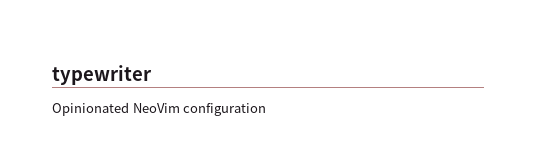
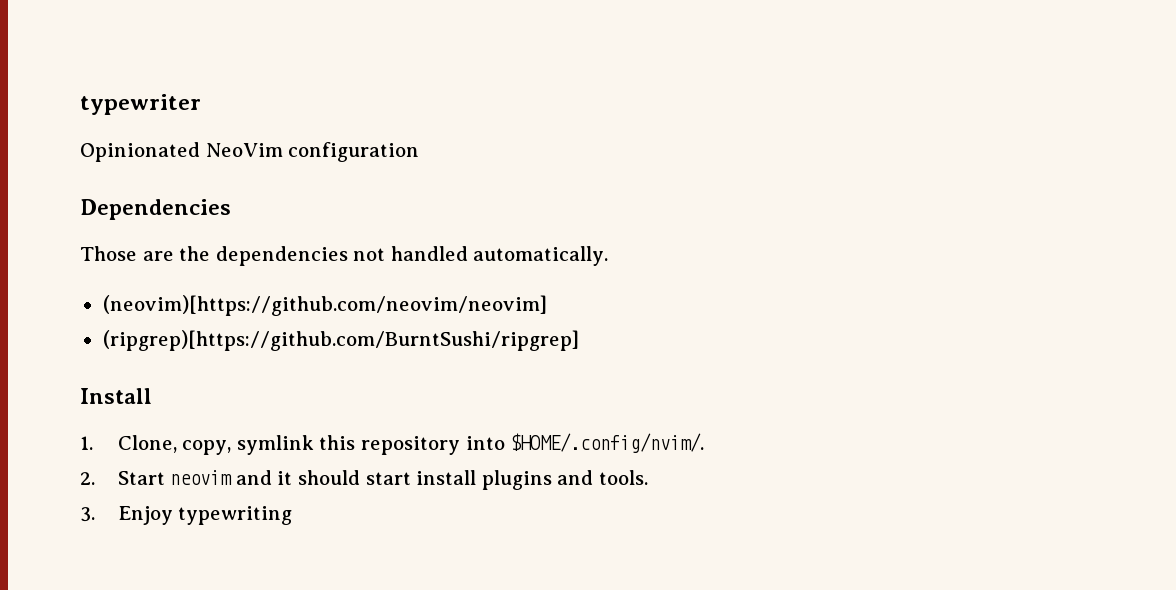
+ Dependencies
+ Those are the dependencies not handled automatically.
+ (neovim)[https://github.com/neovim/neovim]
+ (ripgrep)[https://github.com/BurntSushi/ripgrep]
+ Install
+ 1. Clone, copy, symlink this repository into $HOME/.config/nvim/.
+ 2. Start neovim and it should start install plugins and tools.
+ 3. Enjoy typewriting

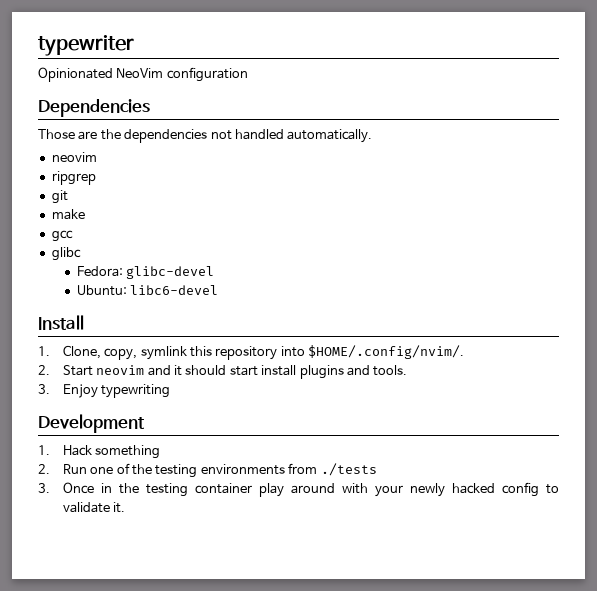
  Those are the dependencies not handled automatically.
- (neovim)[https://github.com/neovim/neovim]
- (ripgrep)[https://github.com/BurntSushi/ripgrep]
+ neovim
+ ripgrep
+ git
+ make
+ gcc
+ glibc
+ Fedora: glibc-devel
+ Ubuntu: libc6-devel
+ Development
+ 1. Hack something
+ 2. Run one of the testing environments from ./tests
+ 3. Once in the testing container play around with your newly hacked config to validate it.

